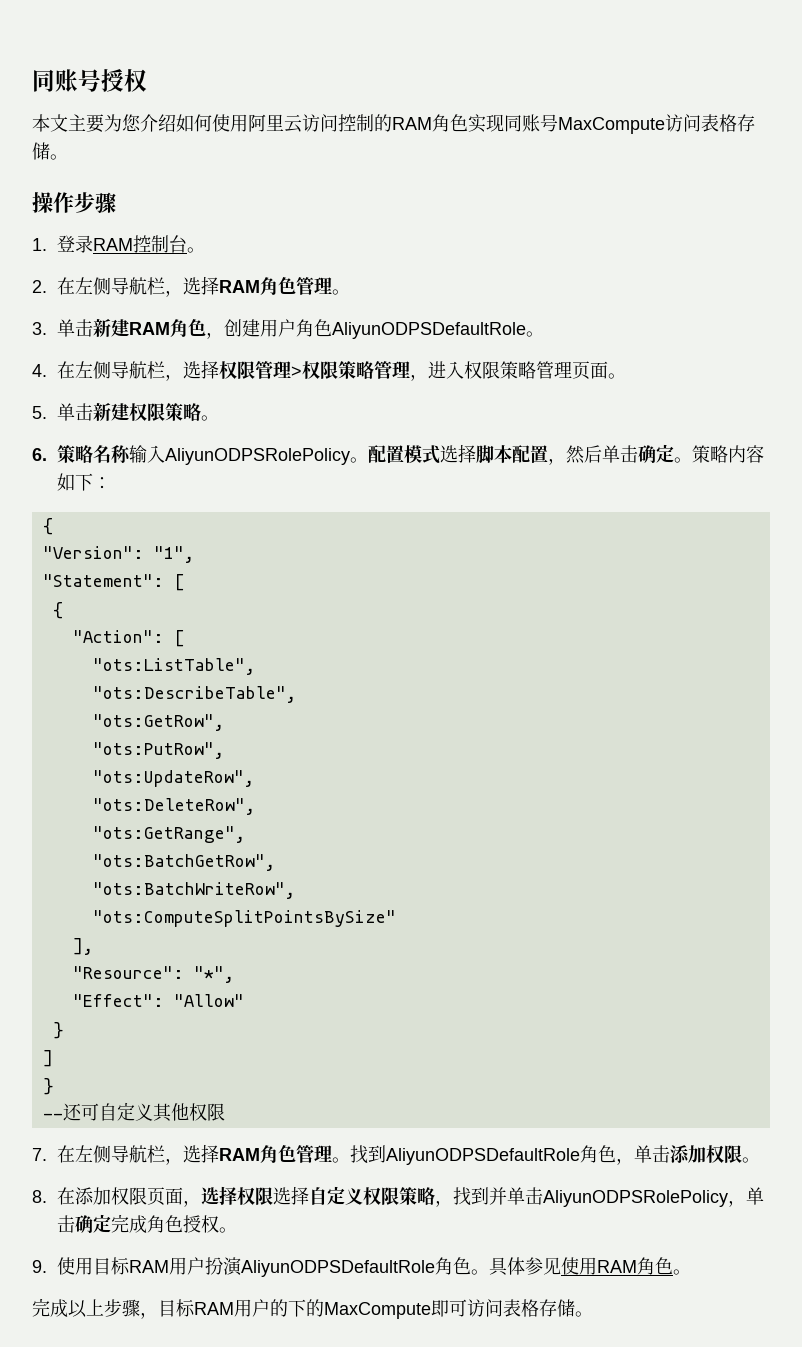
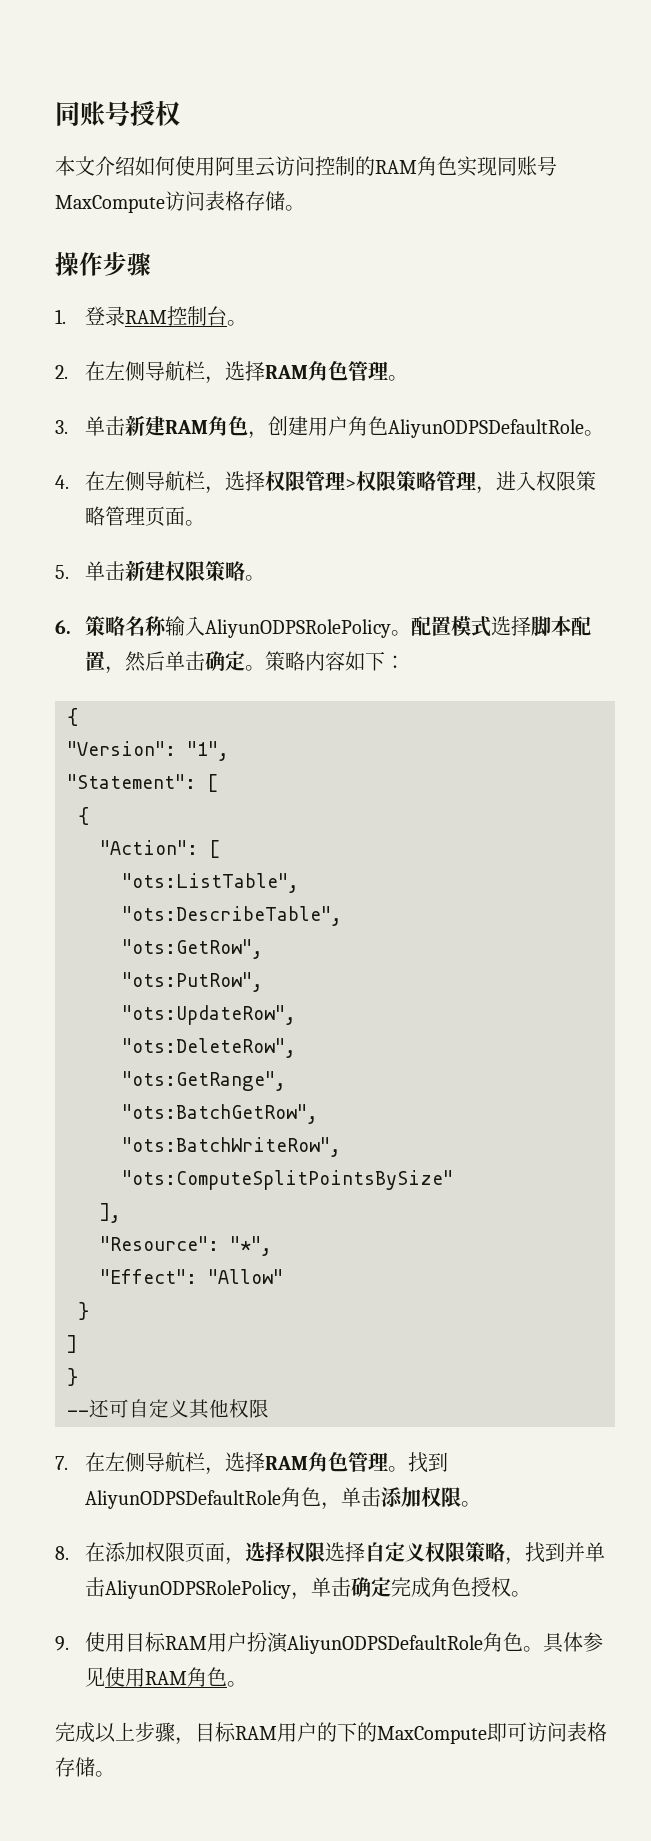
- 本文主要为您介绍如何使用阿里云访问控制的RAM角色实现同账号MaxCompute访问表格存储。
+ 本文介绍如何使用阿里云访问控制的RAM角色实现同账号MaxCompute访问表格存储。

